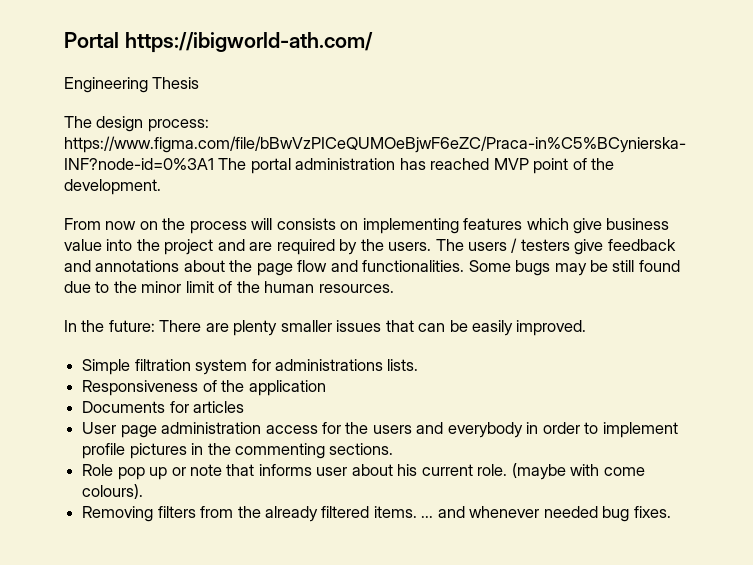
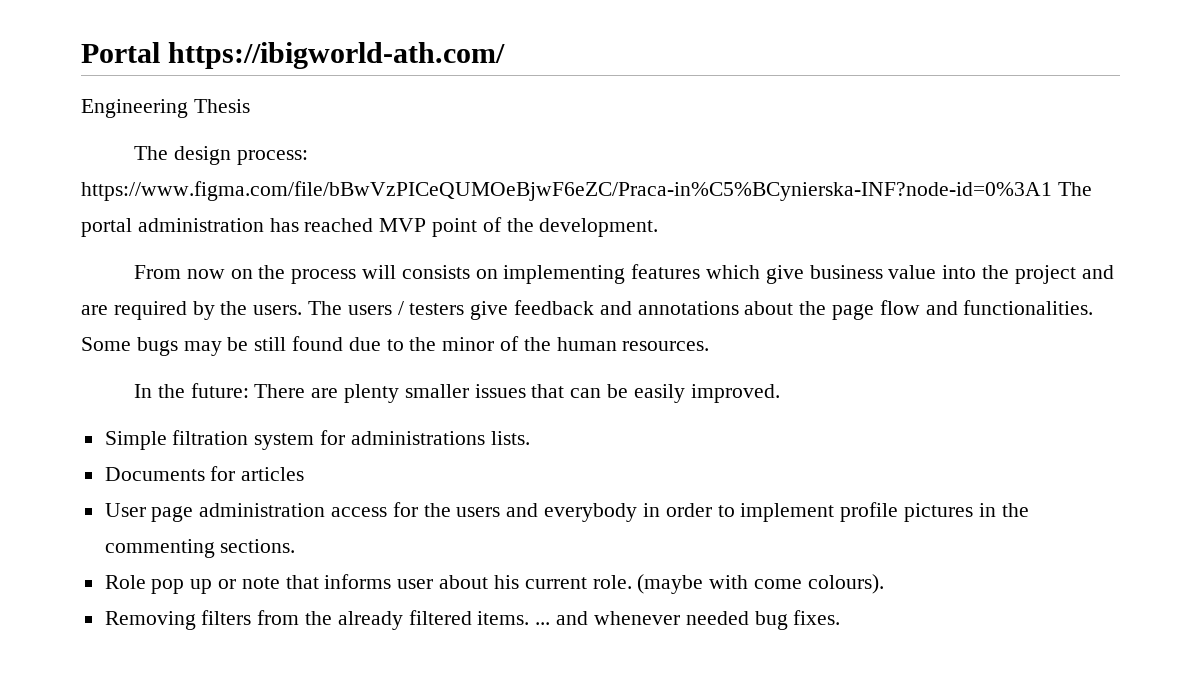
- Some bugs may be still found due to the minor limit of the human resources.
+ Some bugs may be still found due to the minor of the human resources.
- Responsiveness of the application

